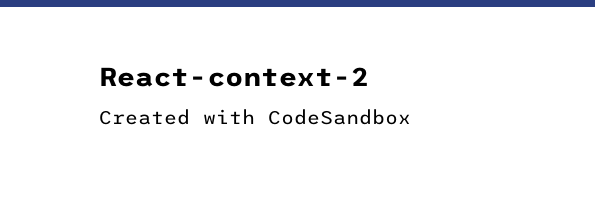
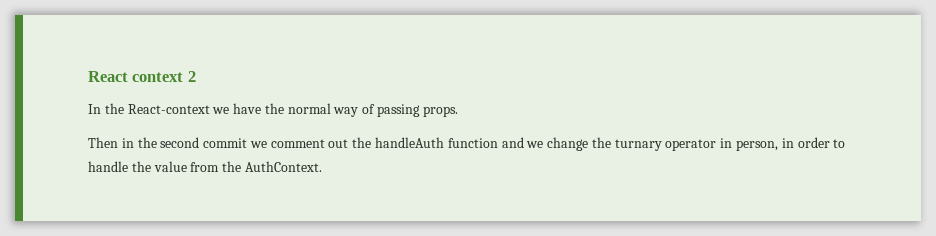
- React-context-2
- Created with CodeSandbox
+ React context 2
+ In the React-context we have the normal way of passing props.
+ Then in the second commit we comment out the handleAuth function and we change the turnary operator in person, in order to handle the value from the AuthContext.

